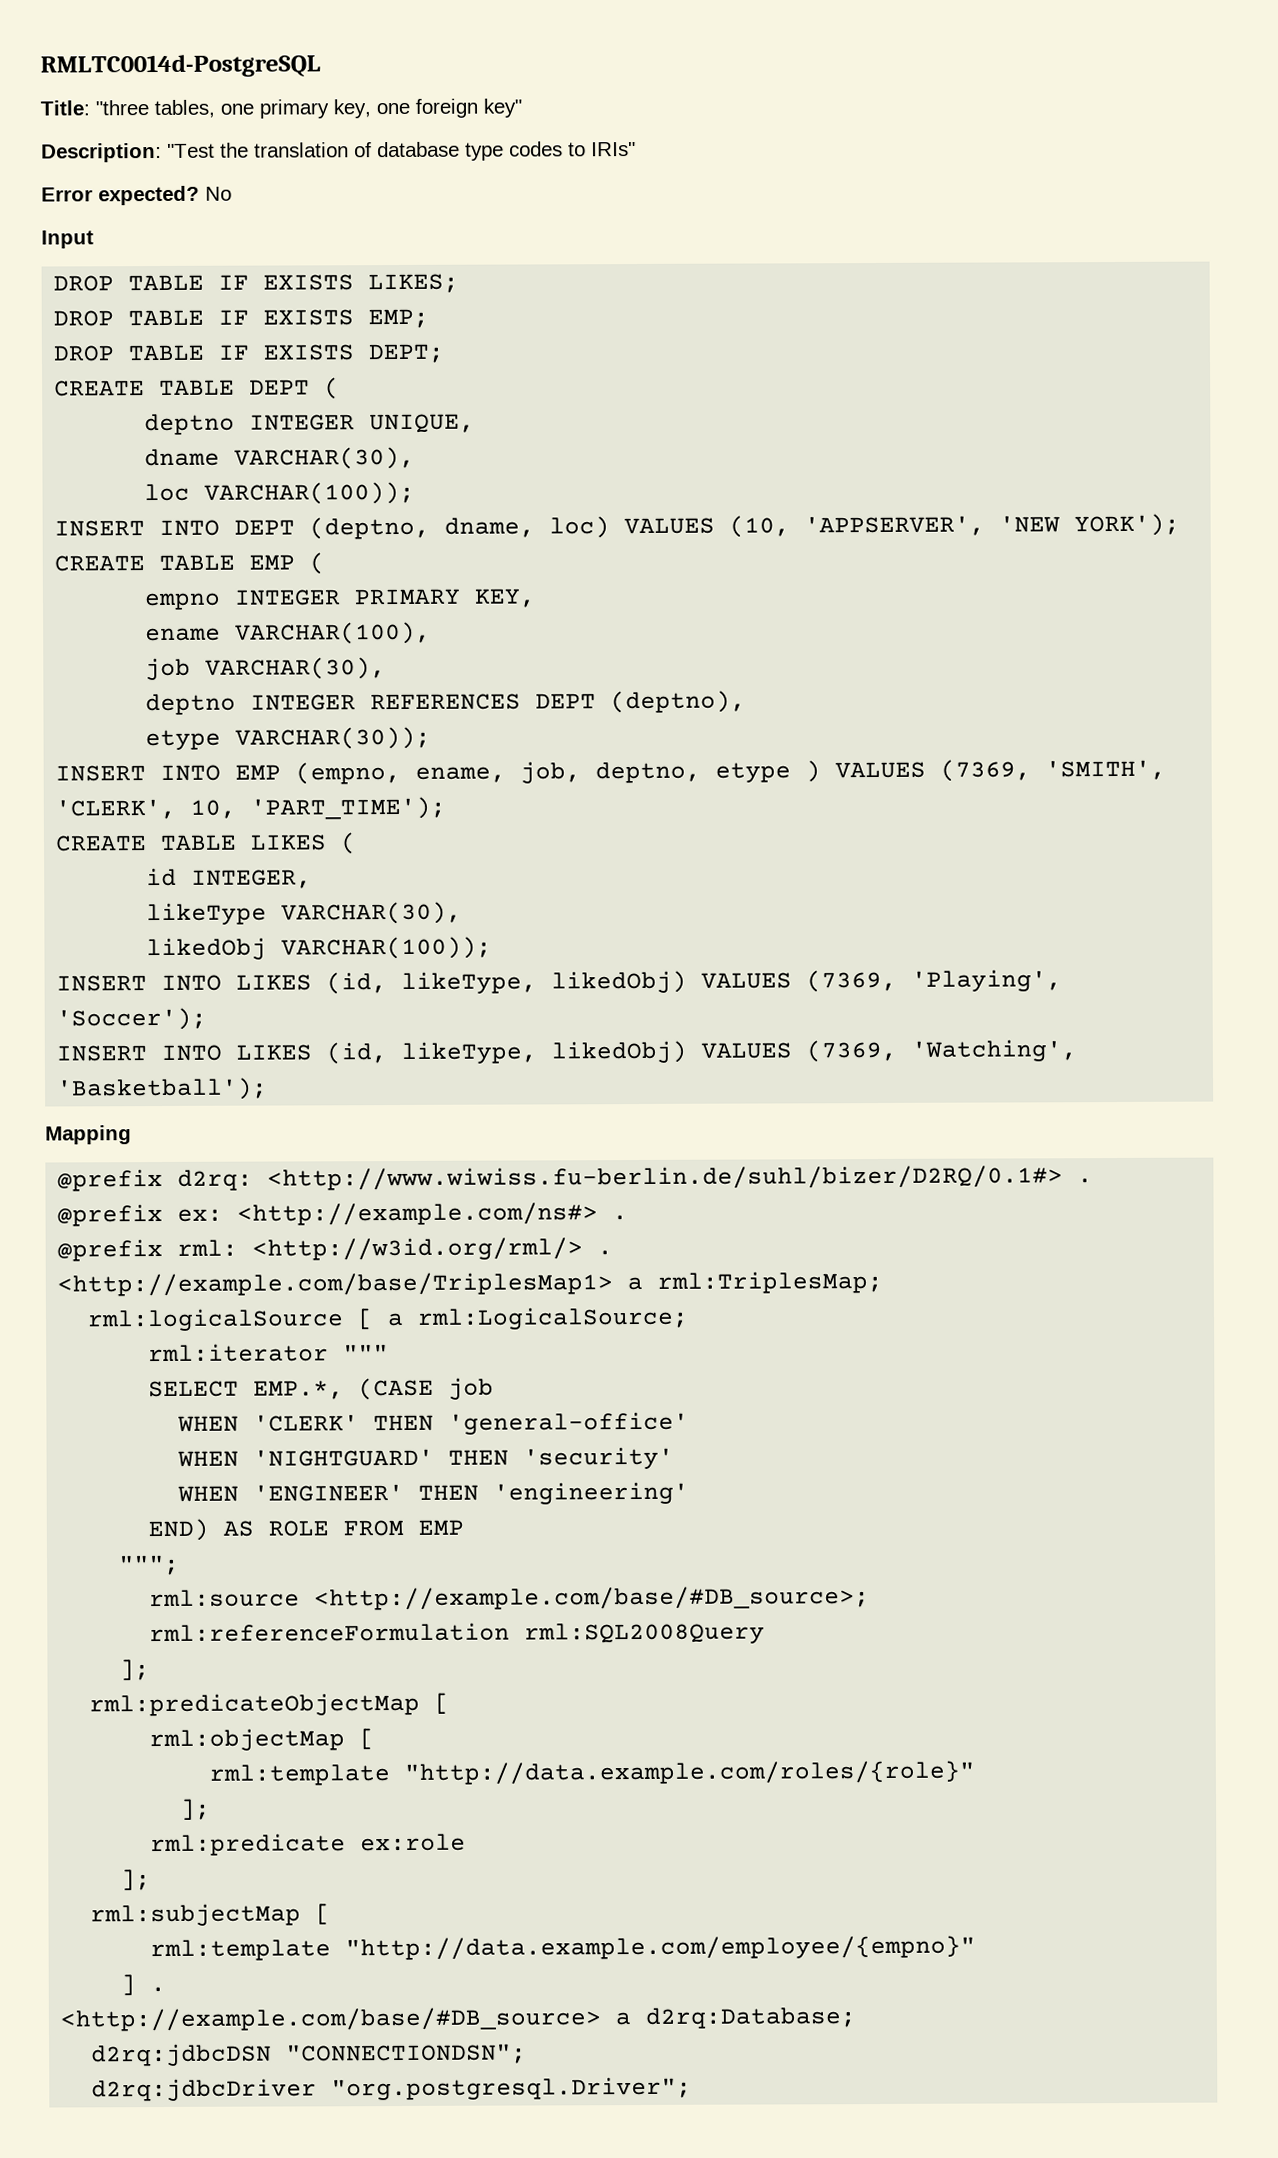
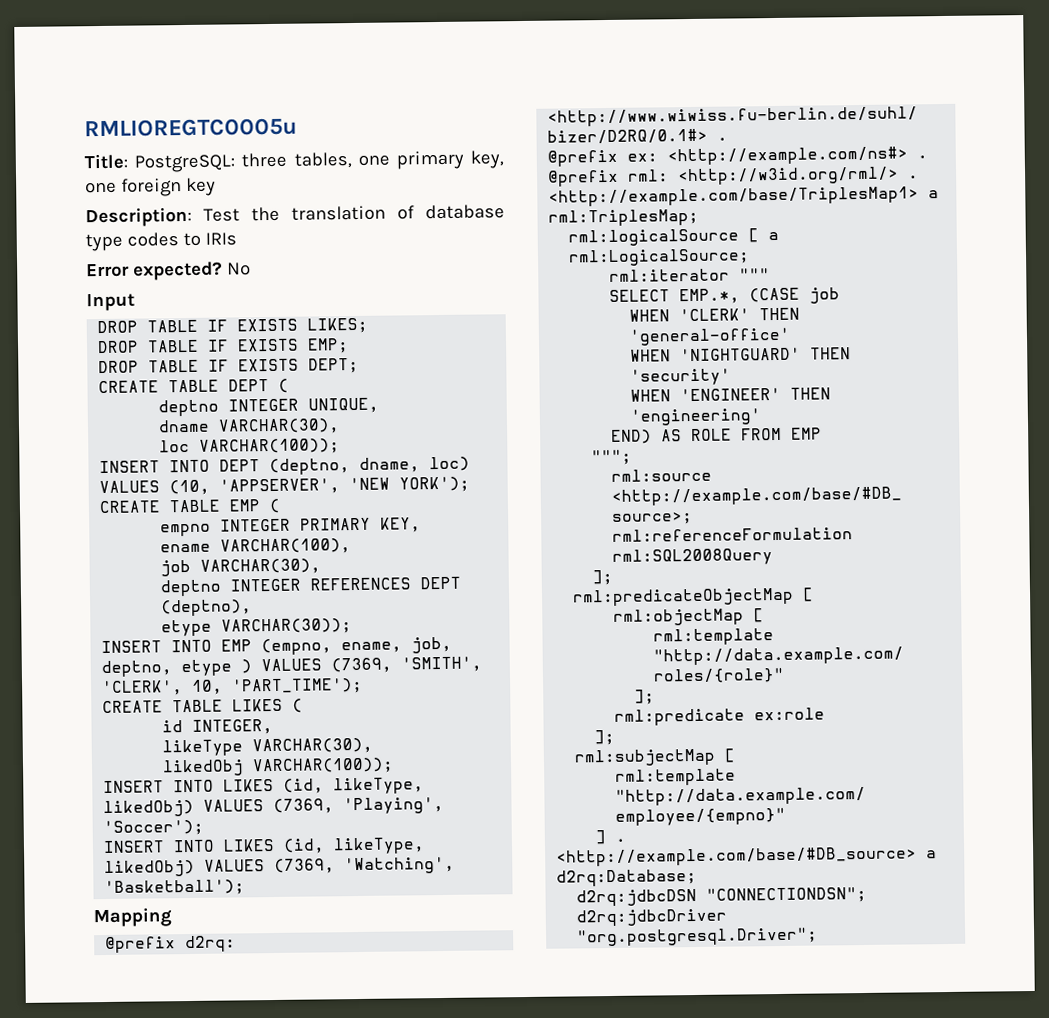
- RMLTC0014d-PostgreSQL
+ RMLIOREGTC0005u
- Title: "three tables, one primary key, one foreign key"
+ Title: PostgreSQL: three tables, one primary key, one foreign key
- Description: "Test the translation of database type codes to IRIs"
+ Description: Test the translation of database type codes to IRIs

